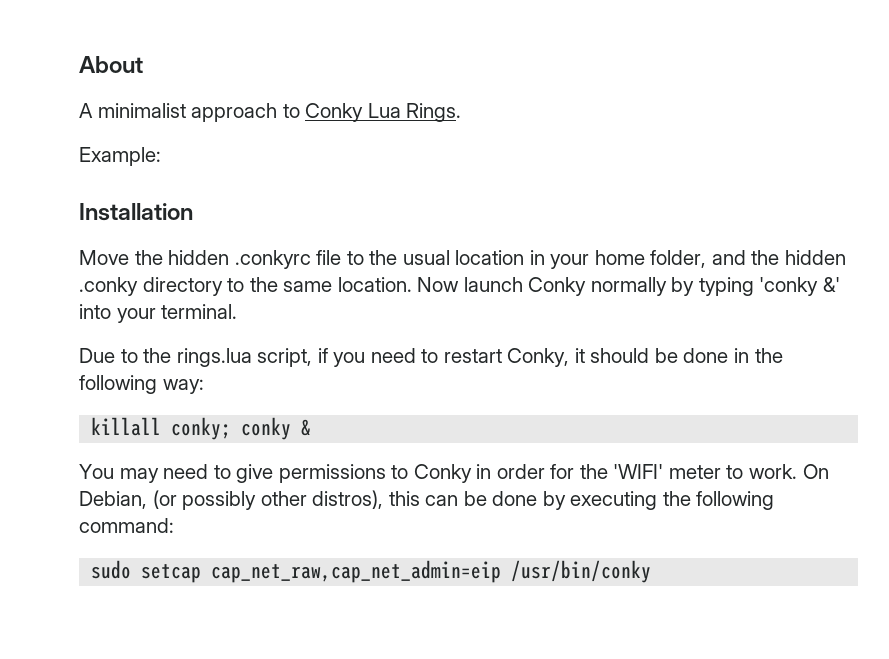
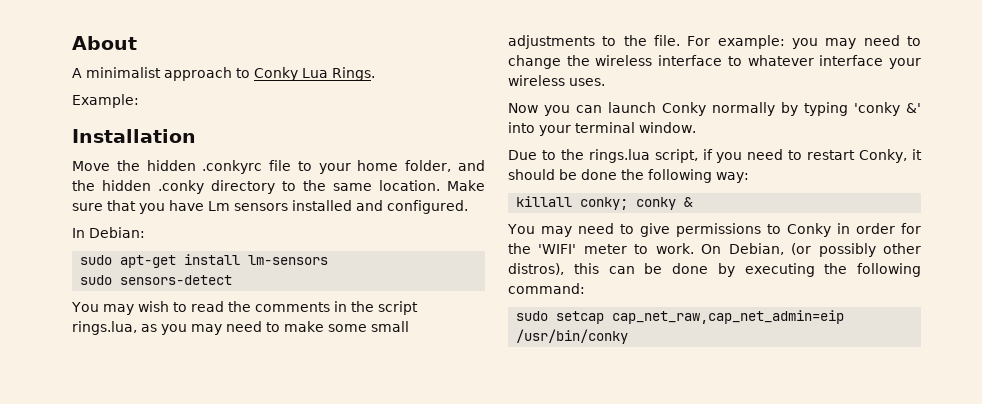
- Move the hidden .conkyrc file to the usual location in your home folder, and the hidden .conky directory to the same location.
+ Move the hidden .conkyrc file to your home folder, and the hidden .conky directory to the same location.
- Now launch Conky normally by typing 'conky &' into your terminal.
+ Make sure that you have Lm sensors installed and configured.
+ In Debian:
+ sudo apt-get install lm-sensors
+ sudo sensors-detect
+ You may wish to read the comments in the script rings.lua, as you may need to make some small adjustments to the file. For example: you may need to change the wireless interface to whatever interface your wireless uses.
+ Now you can launch Conky normally by typing 'conky &' into your terminal window.
- Due to the rings.lua script, if you need to restart Conky, it should be done in the following way:
+ Due to the rings.lua script, if you need to restart Conky, it should be done the following way:

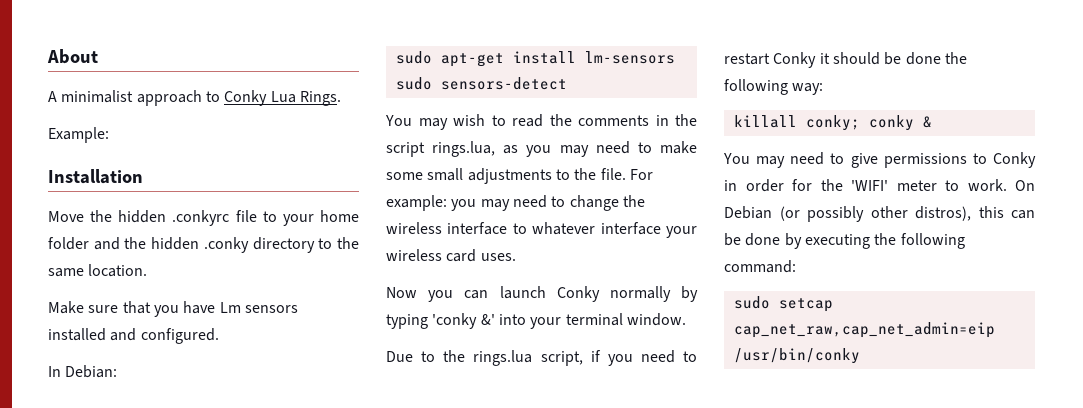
- Move the hidden .conkyrc file to your home folder, and the hidden .conky directory to the same location. Make sure that you have Lm sensors installed and configured.
+ Move the hidden .conkyrc file to your home folder and the hidden .conky directory to the same location.
+ Make sure that you have Lm sensors installed and configured.
- For example: you may need to change the wireless interface to whatever interface your wireless uses.
+ For example: you may need to change the wireless interface to whatever interface your wireless card uses.
- Due to the rings.lua script, if you need to restart Conky, it should be done the following way:
+ Due to the rings.lua script, if you need to restart Conky it should be done the following way:
- On Debian, (or possibly other distros), this can be done by executing the following command:
+ On Debian (or possibly other distros), this can be done by executing the following command:

